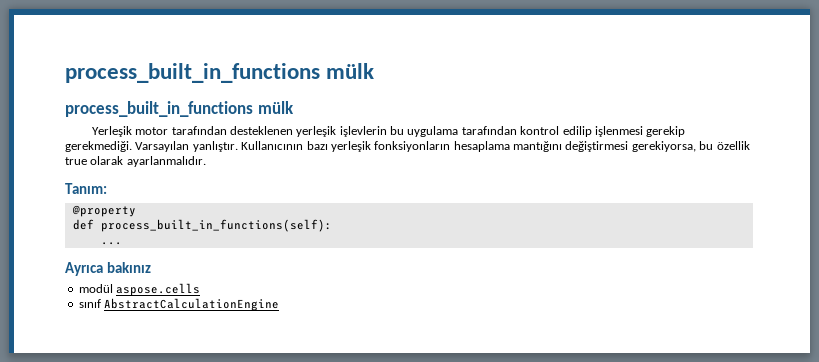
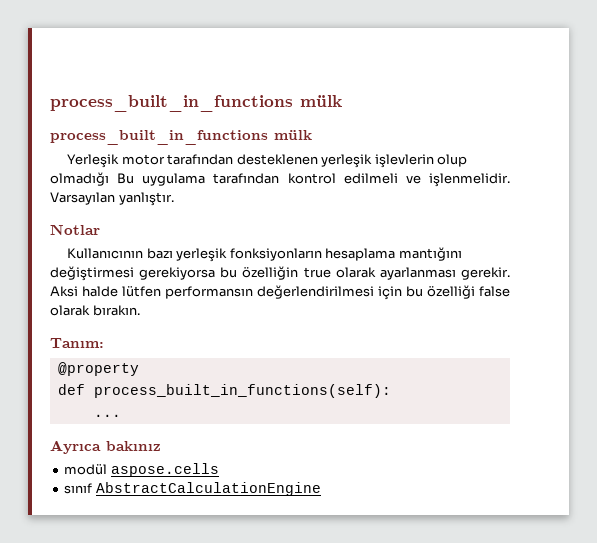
- Yerleşik motor tarafından desteklenen yerleşik işlevlerin bu uygulama tarafından kontrol edilip işlenmesi gerekip gerekmediği.
+ Yerleşik motor tarafından desteklenen yerleşik işlevlerin olup olmadığı Bu uygulama tarafından kontrol edilmeli ve işlenmelidir.
- Varsayılan yanlıştır. Kullanıcının bazı yerleşik fonksiyonların hesaplama mantığını değiştirmesi gerekiyorsa, bu özellik true olarak ayarlanmalıdır.
+ Varsayılan yanlıştır.
+ Notlar
+ Kullanıcının bazı yerleşik fonksiyonların hesaplama mantığını değiştirmesi gerekiyorsa bu özelliğin true olarak ayarlanması gerekir. Aksi halde lütfen performansın değerlendirilmesi için bu özelliği false olarak bırakın.

